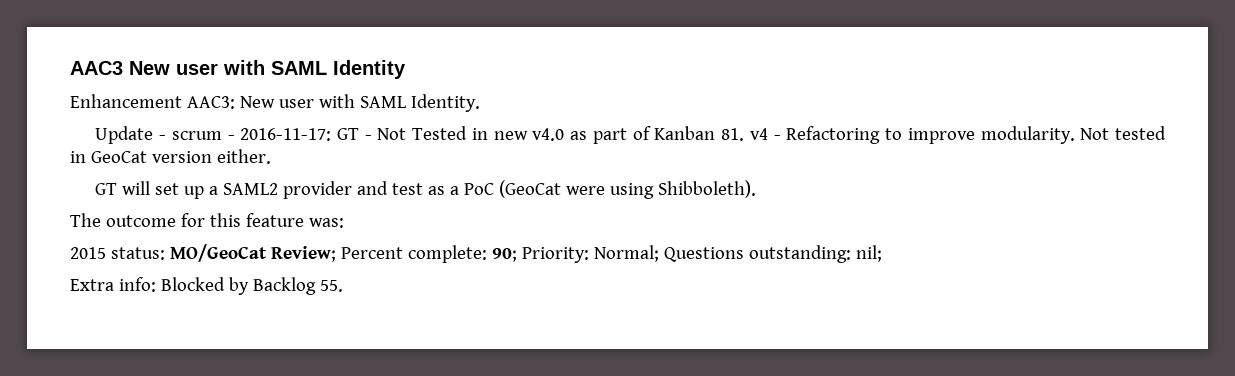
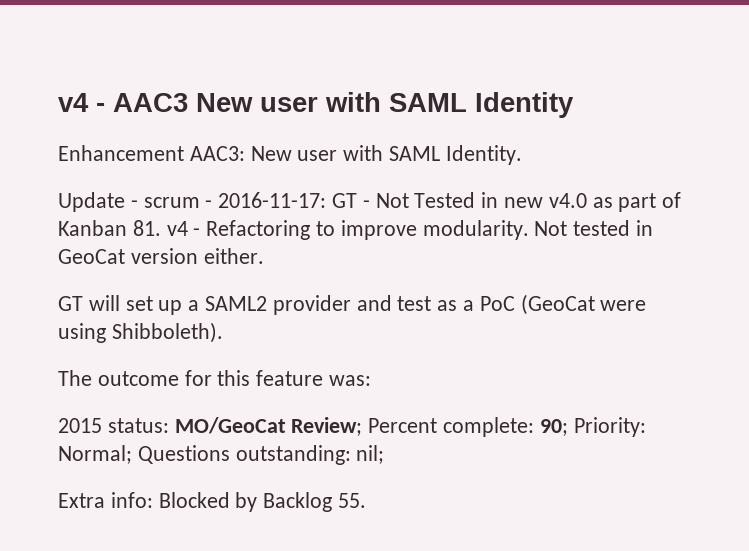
- AAC3 New user with SAML Identity
+ v4 - AAC3 New user with SAML Identity

